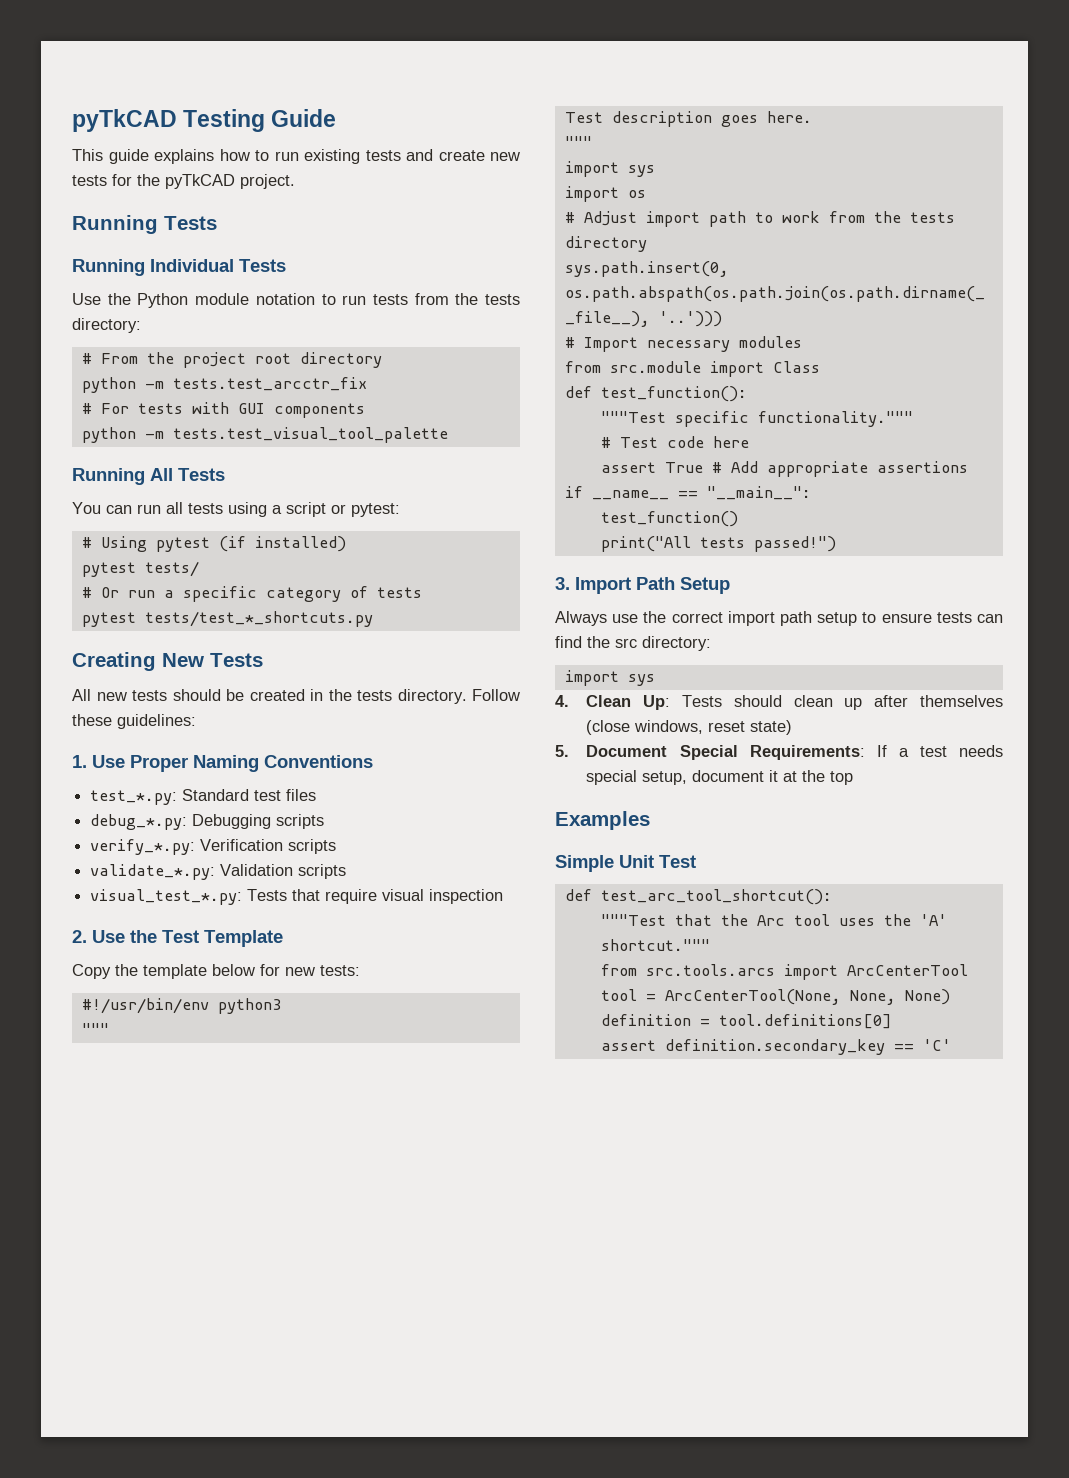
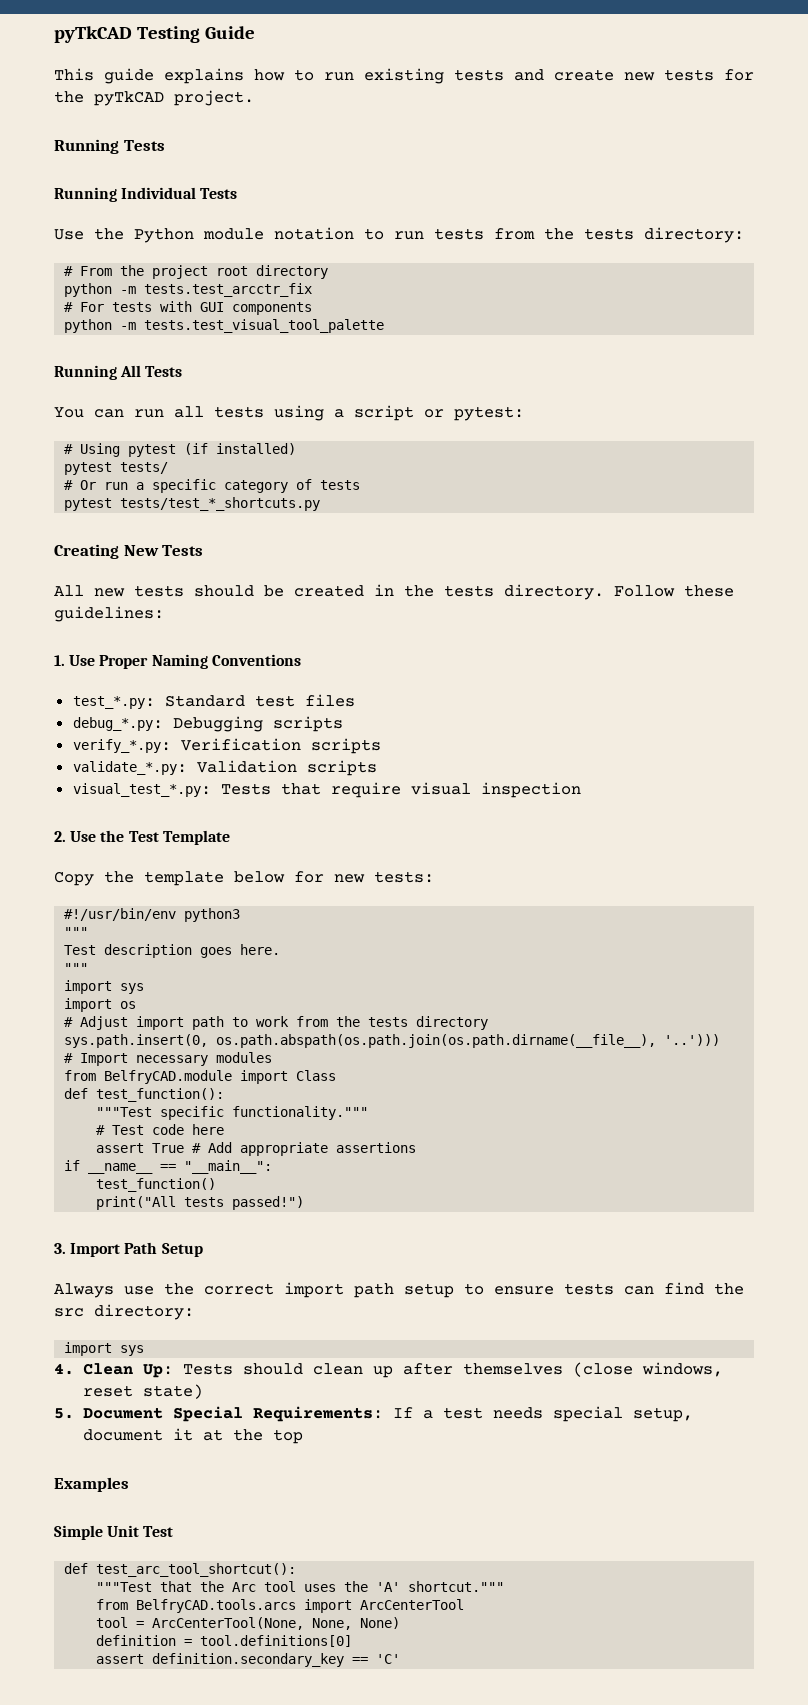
- from src.module import Class
+ from BelfryCAD.module import Class
- from src.tools.arcs import ArcCenterTool
+ from BelfryCAD.tools.arcs import ArcCenterTool

